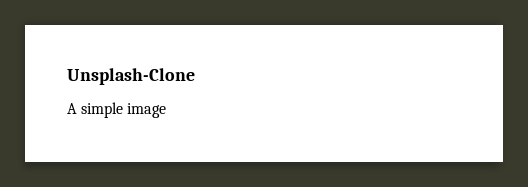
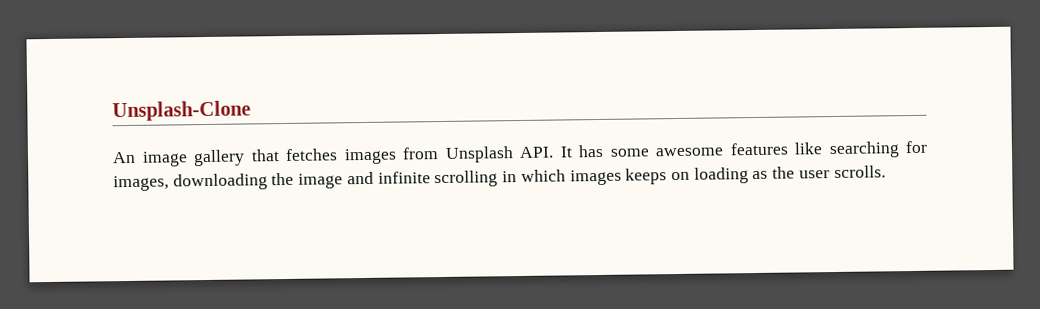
- A simple image
+ An image gallery that fetches images from Unsplash API. It has some awesome features like searching for images, downloading the image and infinite scrolling in which images keeps on loading as the user scrolls.

